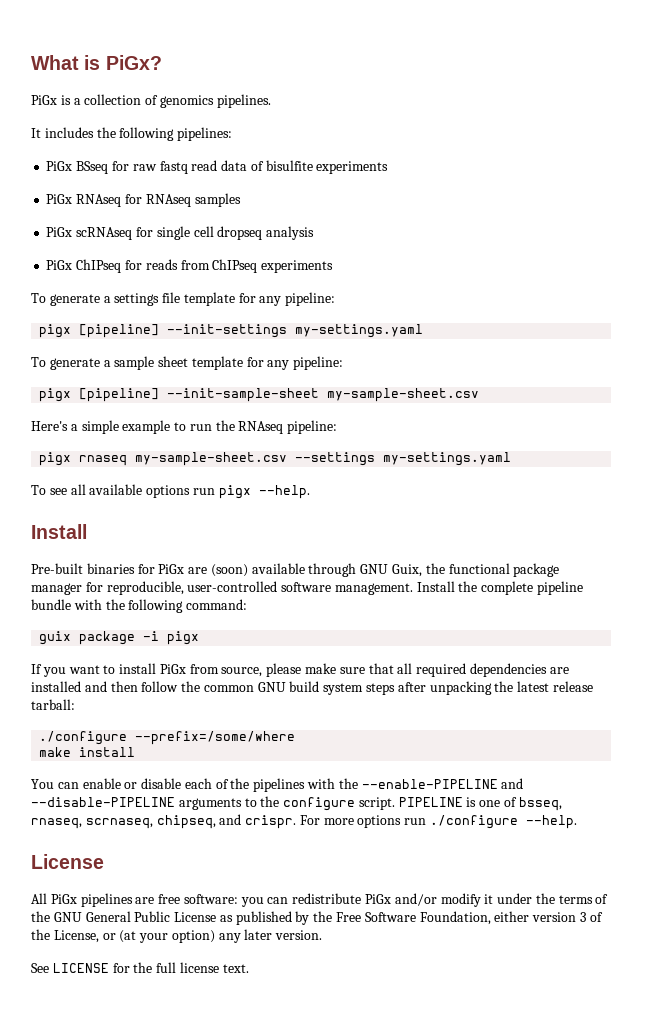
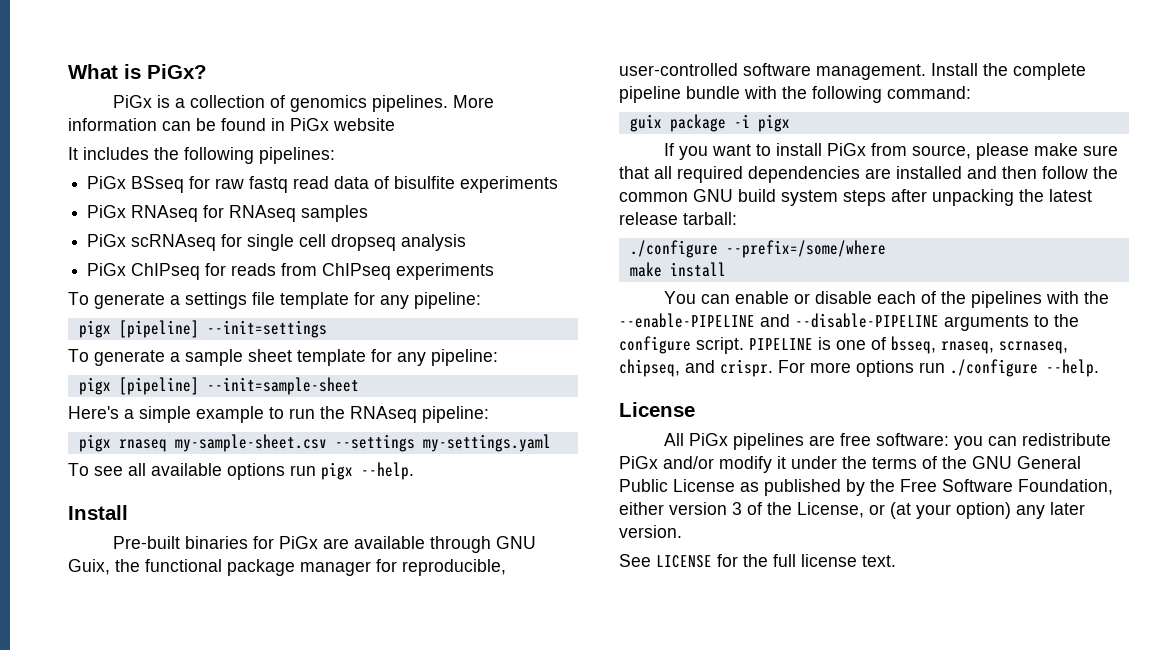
+ More information can be found in PiGx website
- pigx [pipeline] --init-settings my-settings.yaml
+ pigx [pipeline] --init=settings
- pigx [pipeline] --init-sample-sheet my-sample-sheet.csv
+ pigx [pipeline] --init=sample-sheet
- Pre-built binaries for PiGx are (soon) available through GNU Guix, the functional package manager for reproducible, user-controlled software management.
+ Pre-built binaries for PiGx are available through GNU Guix, the functional package manager for reproducible, user-controlled software management.

